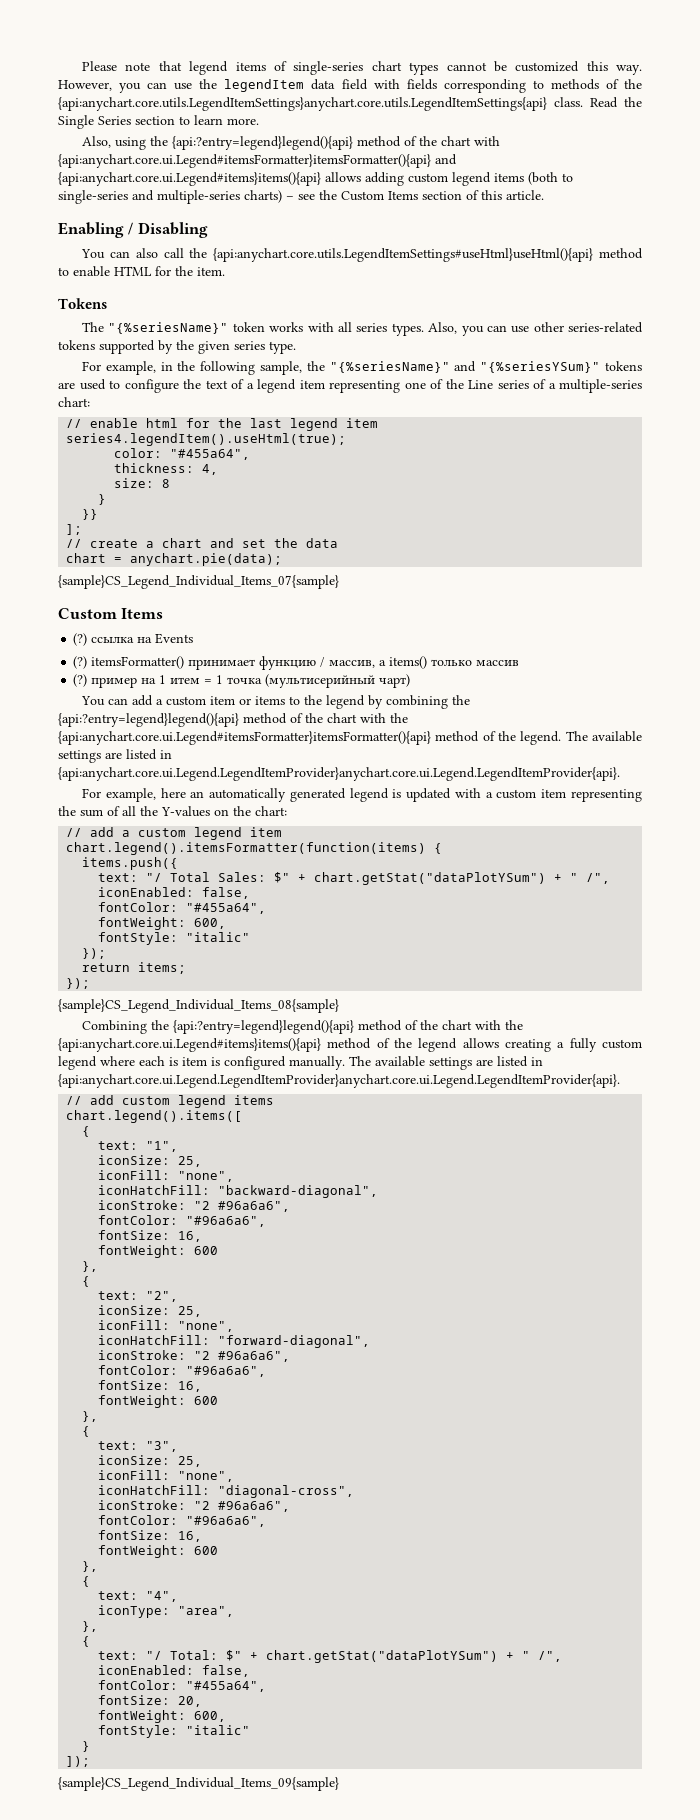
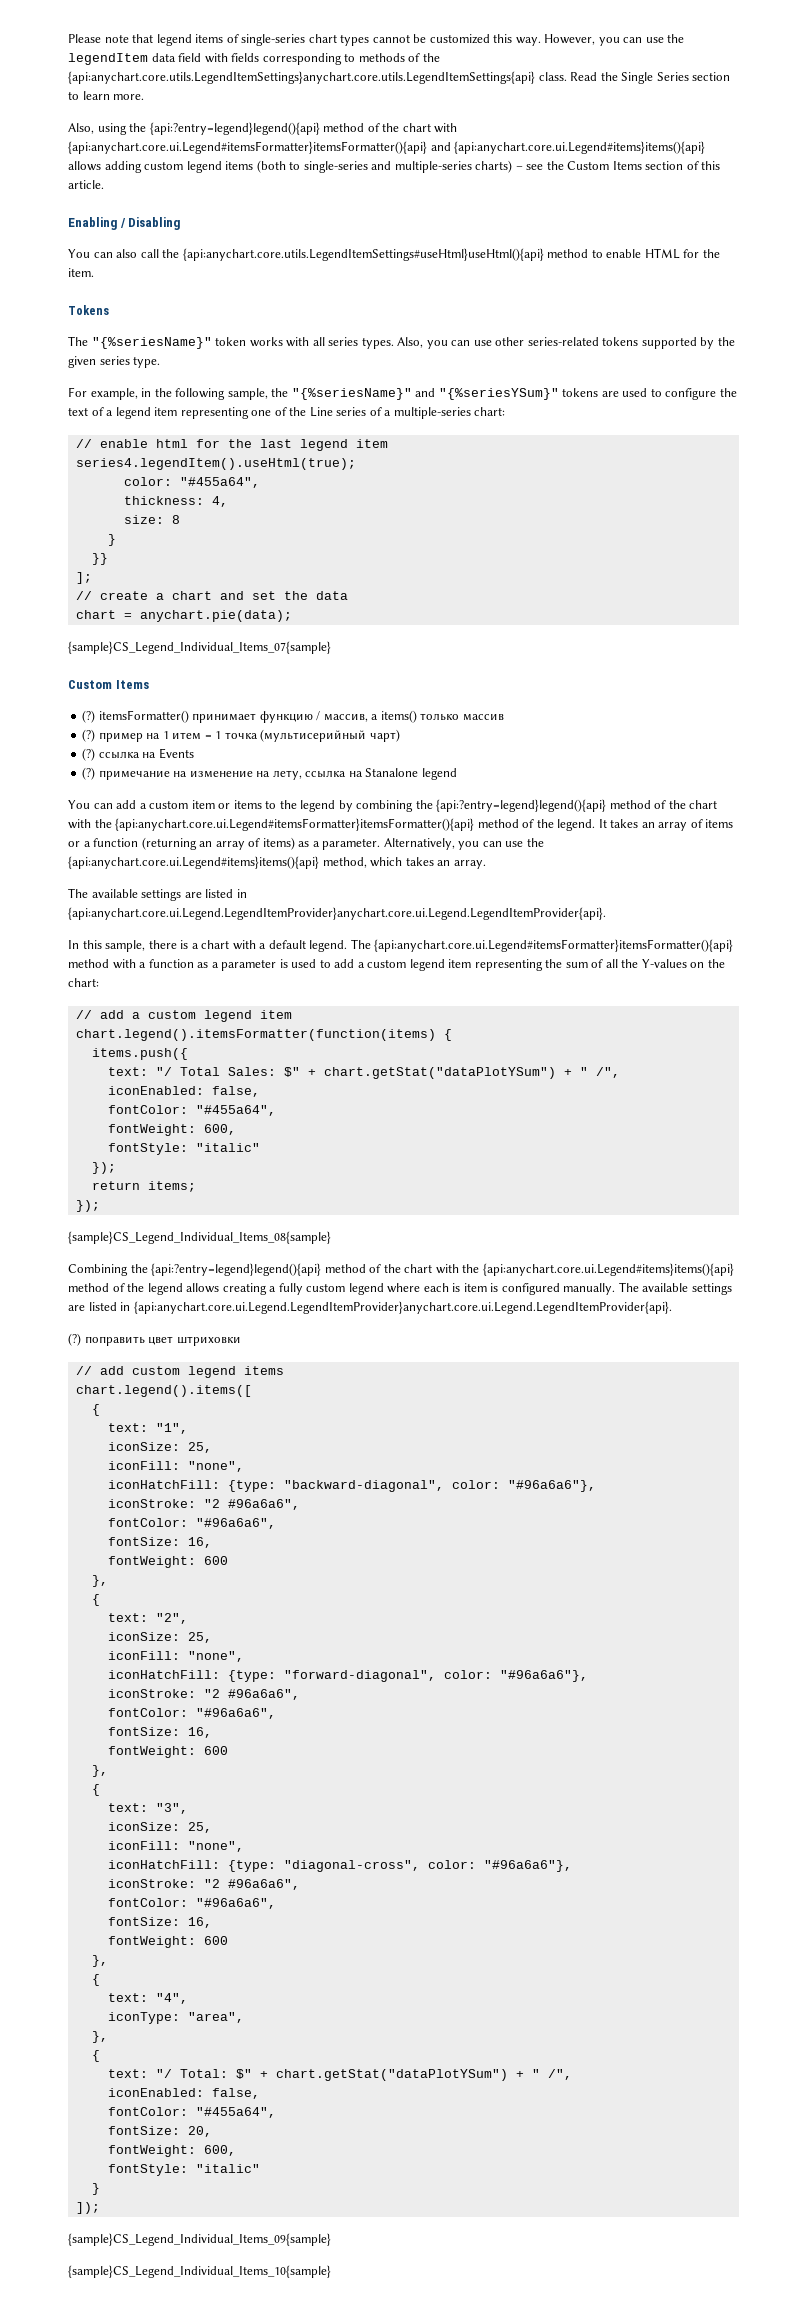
- (?) ссылка на Events
+ (?) ссылка на Events
+ (?) примечание на изменение на лету, ссылка на Stanalone legend
- You can add a custom item or items to the legend by combining the {api:?entry=legend}legend(){api} method of the chart with the {api:anychart.core.ui.Legend#itemsFormatter}itemsFormatter(){api} method of the legend. The available settings are listed in {api:anychart.core.ui.Legend.LegendItemProvider}anychart.core.ui.Legend.LegendItemProvider{api}.
- For example, here an automatically generated legend is updated with a custom item representing the sum of all the Y-values on the chart:
+ You can add a custom item or items to the legend by combining the {api:?entry=legend}legend(){api} method of the chart with the {api:anychart.core.ui.Legend#itemsFormatter}itemsFormatter(){api} method of the legend. It takes an array of items or a function (returning an array of items) as a parameter. Alternatively, you can use the {api:anychart.core.ui.Legend#items}items(){api} method, which takes an array.
+ The available settings are listed in {api:anychart.core.ui.Legend.LegendItemProvider}anychart.core.ui.Legend.LegendItemProvider{api}.
+ In this sample, there is a chart with a default legend. The {api:anychart.core.ui.Legend#itemsFormatter}itemsFormatter(){api} method with a function as a parameter is used to add a custom legend item representing the sum of all the Y-values on the chart:
+ (?) поправить цвет штриховки
- iconHatchFill: "backward-diagonal",
+ iconHatchFill: {type: "backward-diagonal", color: "#96a6a6"},
- iconHatchFill: "forward-diagonal",
+ iconHatchFill: {type: "forward-diagonal", color: "#96a6a6"},
- iconHatchFill: "diagonal-cross",
+ iconHatchFill: {type: "diagonal-cross", color: "#96a6a6"},
+ {sample}CS_Legend_Individual_Items_10{sample}

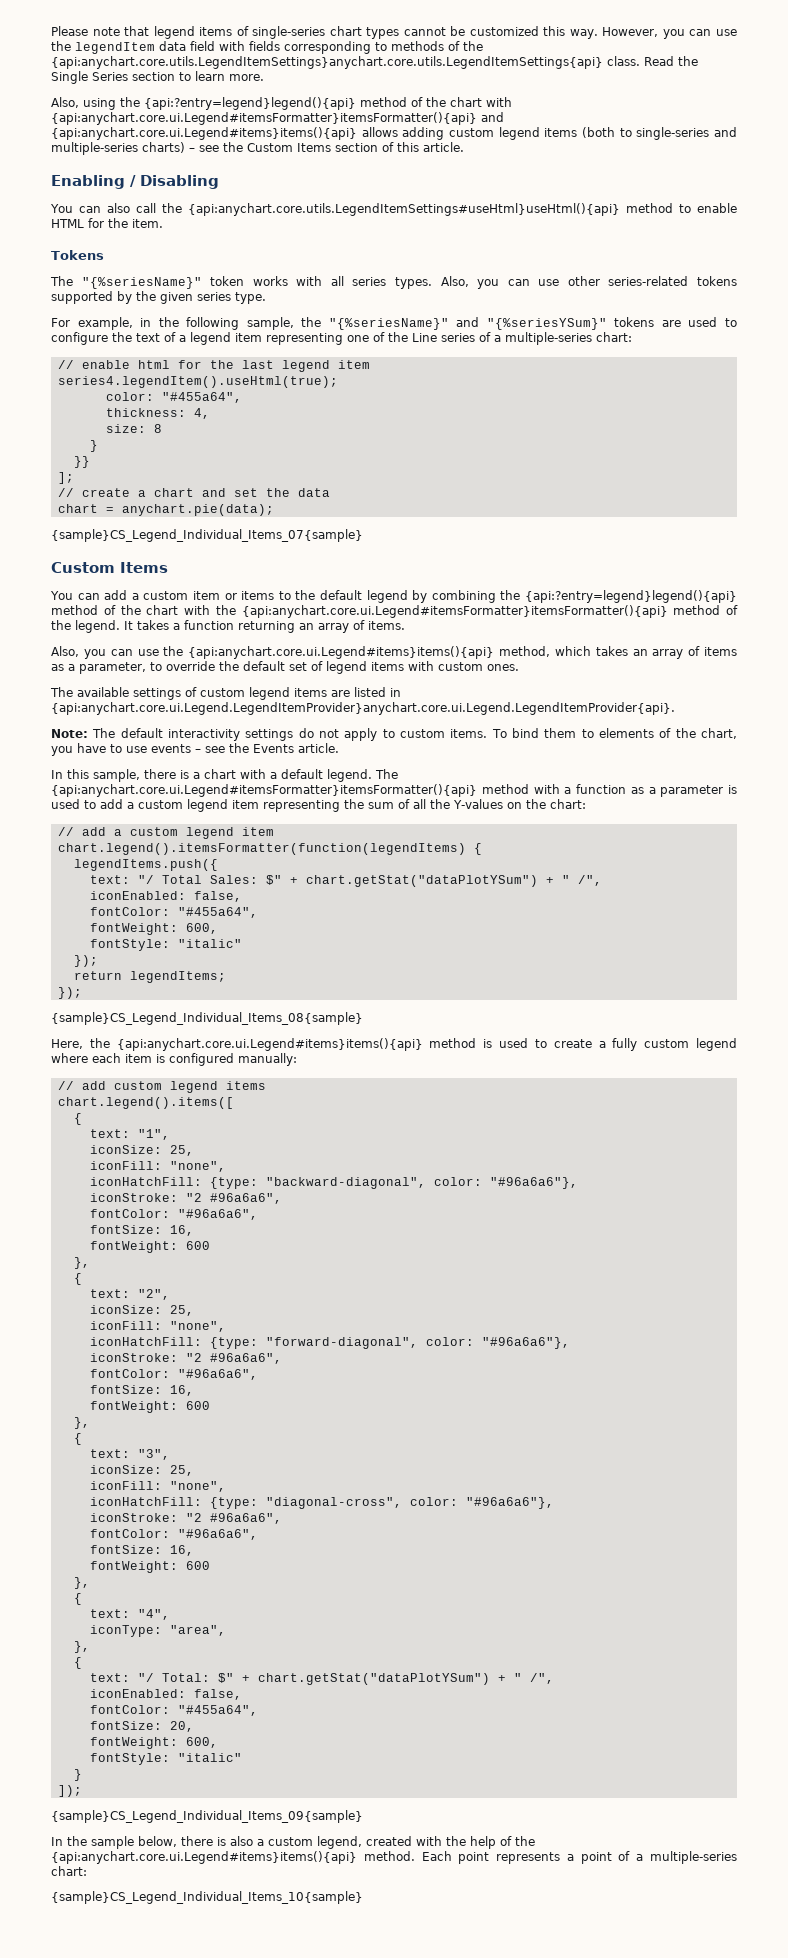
- (?) itemsFormatter() принимает функцию / массив, а items() только массив
- (?) пример на 1 итем = 1 точка (мультисерийный чарт)
- (?) ссылка на Events
- (?) примечание на изменение на лету, ссылка на Stanalone legend
- You can add a custom item or items to the legend by combining the {api:?entry=legend}legend(){api} method of the chart with the {api:anychart.core.ui.Legend#itemsFormatter}itemsFormatter(){api} method of the legend.
+ You can add a custom item or items to the default legend by combining the {api:?entry=legend}legend(){api} method of the chart with the {api:anychart.core.ui.Legend#itemsFormatter}itemsFormatter(){api} method of the legend.
- It takes an array of items or a function (returning an array of items) as a parameter. Alternatively, you can use the {api:anychart.core.ui.Legend#items}items(){api} method, which takes an array.
- The available settings are listed in {api:anychart.core.ui.Legend.LegendItemProvider}anychart.core.ui.Legend.LegendItemProvider{api}.
+ It takes a function returning an array of items.
+ Also, you can use the {api:anychart.core.ui.Legend#items}items(){api} method, which takes an array of items as a parameter, to override the default set of legend items with custom ones.
+ The available settings of custom legend items are listed in {api:anychart.core.ui.Legend.LegendItemProvider}anychart.core.ui.Legend.LegendItemProvider{api}.
+ Note: The default interactivity settings do not apply to custom items. To bind them to elements of the chart, you have to use events – see the Events article.
- chart.legend().itemsFormatter(function(items) {
- items.push({
+ chart.legend().itemsFormatter(function(legendItems) {
+ legendItems.push({
- return items;
+ return legendItems;
- Combining the {api:?entry=legend}legend(){api} method of the chart with the {api:anychart.core.ui.Legend#items}items(){api} method of the legend allows creating a fully custom legend where each is item is configured manually. The available settings are listed in {api:anychart.core.ui.Legend.LegendItemProvider}anychart.core.ui.Legend.LegendItemProvider{api}.
- (?) поправить цвет штриховки
+ Here, the {api:anychart.core.ui.Legend#items}items(){api} method is used to create a fully custom legend where each item is configured manually:
+ In the sample below, there is also a custom legend, created with the help of the {api:anychart.core.ui.Legend#items}items(){api} method. Each point represents a point of a multiple-series chart:

